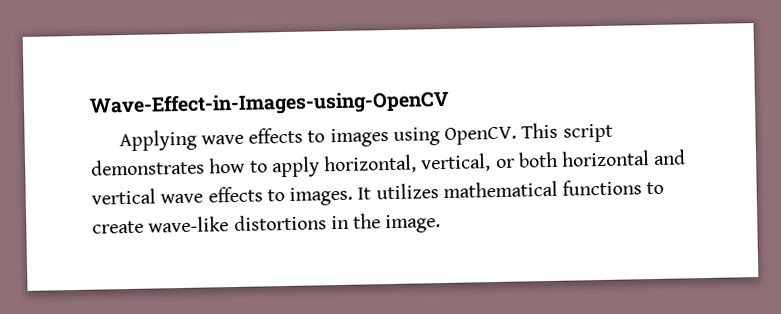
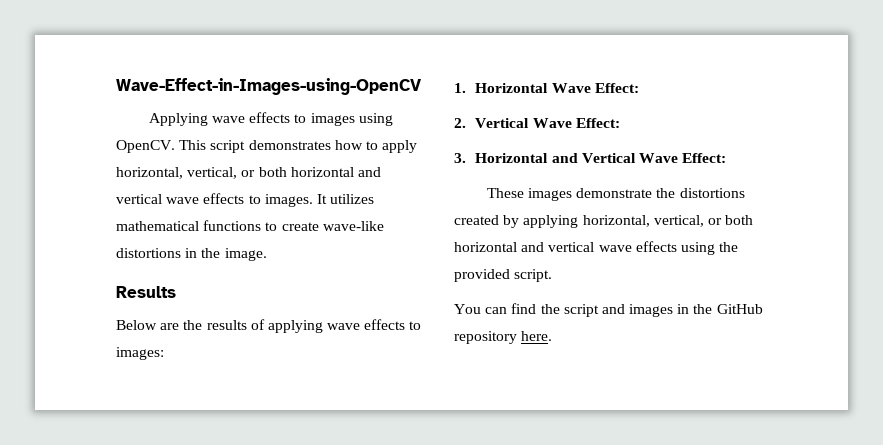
+ Results
+ Below are the results of applying wave effects to images:
+ 1. Horizontal Wave Effect:
+ 2. Vertical Wave Effect:
+ 3. Horizontal and Vertical Wave Effect:
+ These images demonstrate the distortions created by applying horizontal, vertical, or both horizontal and vertical wave effects using the provided script.
+ You can find the script and images in the GitHub repository here.

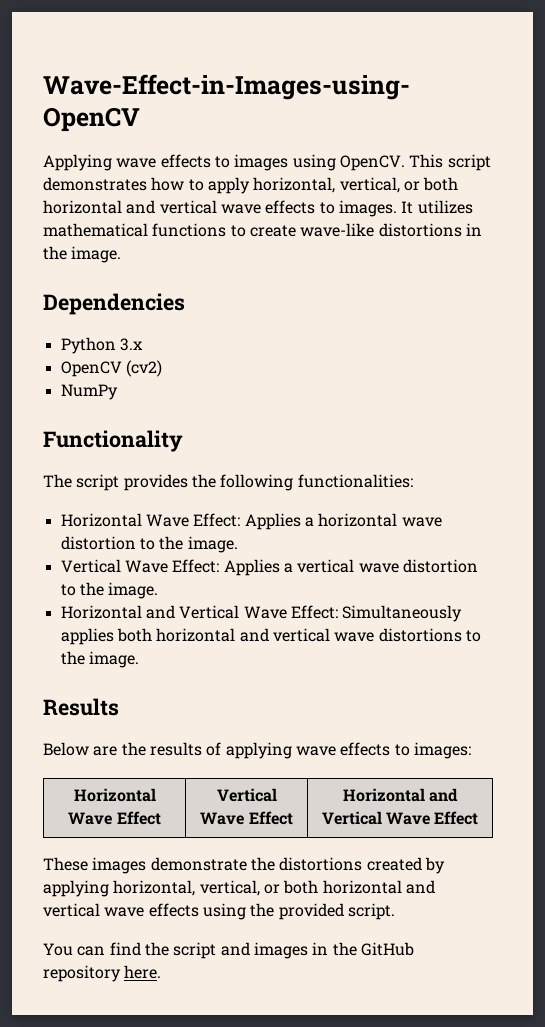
+ Dependencies
+ Python 3.x
+ OpenCV (cv2)
+ NumPy
+ Functionality
+ The script provides the following functionalities:
+ Horizontal Wave Effect: Applies a horizontal wave distortion to the image.
+ Vertical Wave Effect: Applies a vertical wave distortion to the image.
+ Horizontal and Vertical Wave Effect: Simultaneously applies both horizontal and vertical wave distortions to the image.
- 1. Horizontal Wave Effect:
- 2. Vertical Wave Effect:
- 3. Horizontal and Vertical Wave Effect:
+ Horizontal Wave Effect | Vertical Wave Effect | Horizontal and Vertical Wave Effect

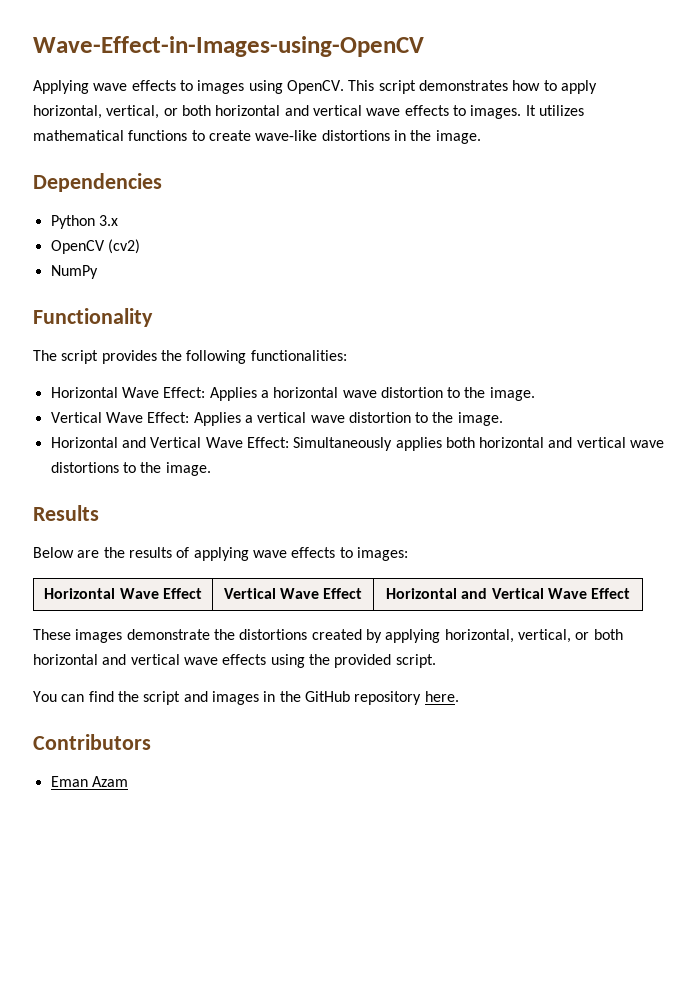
+ Contributors
+ Eman Azam

